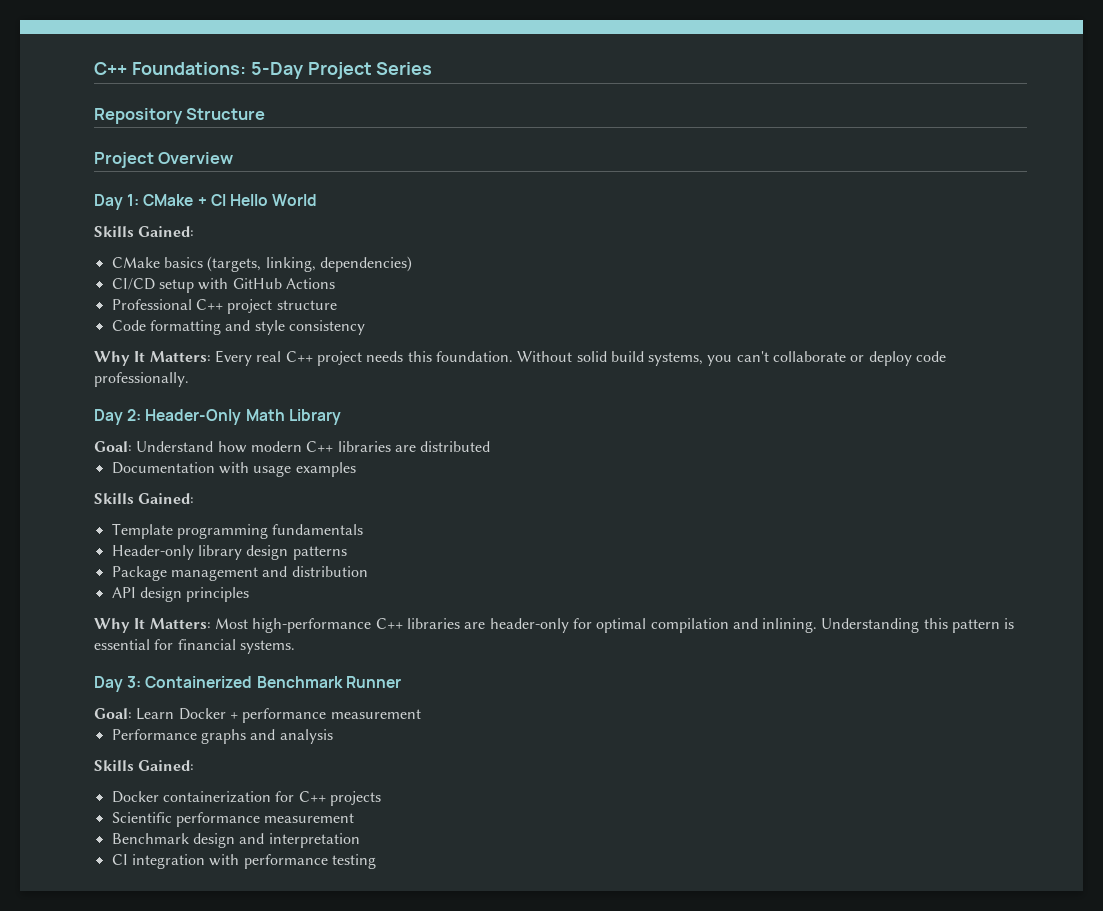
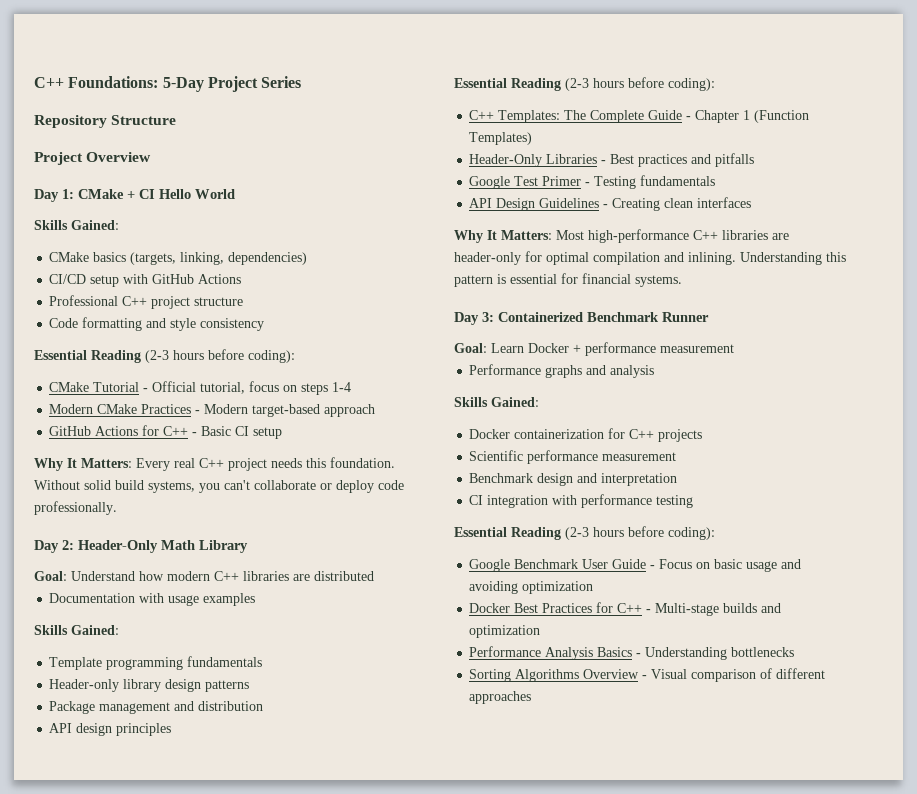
  Code formatting and style consistency
+ Essential Reading (2-3 hours before coding):
+ CMake Tutorial - Official tutorial, focus on steps 1-4
+ Modern CMake Practices - Modern target-based approach
+ GitHub Actions for C++ - Basic CI setup
  API design principles
+ Essential Reading (2-3 hours before coding):
+ C++ Templates: The Complete Guide - Chapter 1 (Function Templates)
+ Header-Only Libraries - Best practices and pitfalls
+ Google Test Primer - Testing fundamentals
+ API Design Guidelines - Creating clean interfaces
  CI integration with performance testing
+ Essential Reading (2-3 hours before coding):
+ Google Benchmark User Guide - Focus on basic usage and avoiding optimization
+ Docker Best Practices for C++ - Multi-stage builds and optimization
+ Performance Analysis Basics - Understanding bottlenecks
+ Sorting Algorithms Overview - Visual comparison of different approaches

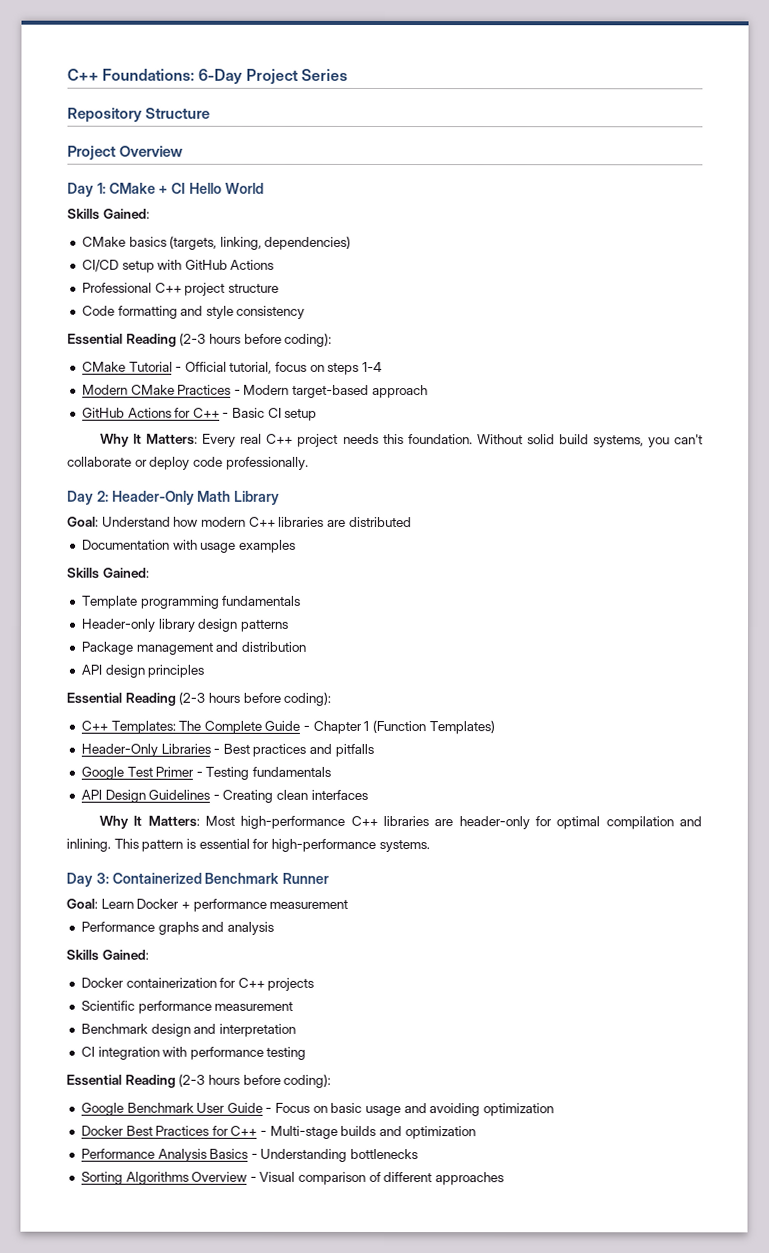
- C++ Foundations: 5-Day Project Series
+ C++ Foundations: 6-Day Project Series
- Understanding this pattern is essential for financial systems.
+ This pattern is essential for high-performance systems.

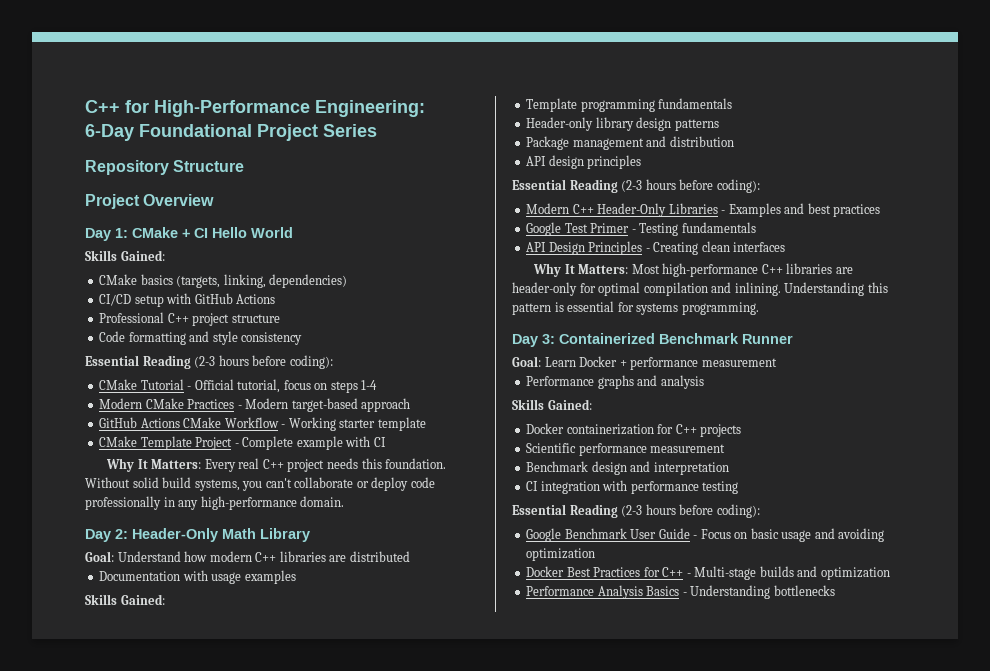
- C++ Foundations: 6-Day Project Series
+ C++ for High-Performance Engineering: 6-Day Foundational Project Series
- GitHub Actions for C++ - Basic CI setup
+ GitHub Actions CMake Workflow - Working starter template
+ CMake Template Project - Complete example with CI
- Without solid build systems, you can't collaborate or deploy code professionally.
+ Without solid build systems, you can't collaborate or deploy code professionally in any high-performance domain.
- C++ Templates: The Complete Guide - Chapter 1 (Function Templates)
- Header-Only Libraries - Best practices and pitfalls
+ Modern C++ Header-Only Libraries - Examples and best practices
- API Design Guidelines - Creating clean interfaces
+ API Design Principles - Creating clean interfaces
- This pattern is essential for high-performance systems.
+ Understanding this pattern is essential for systems programming.
- Sorting Algorithms Overview - Visual comparison of different approaches

